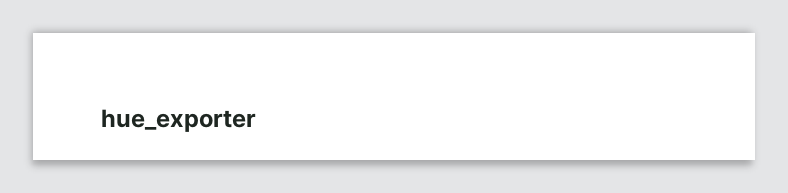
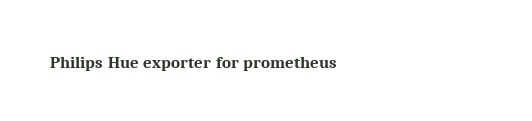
- hue_exporter
+ Philips Hue exporter for prometheus

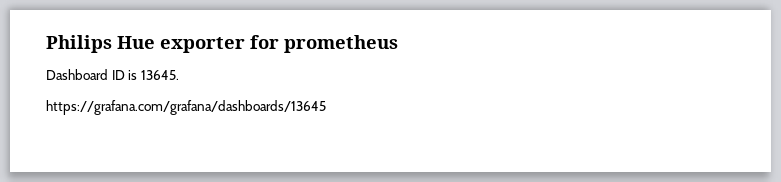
+ Dashboard ID is 13645.
+ https://grafana.com/grafana/dashboards/13645

